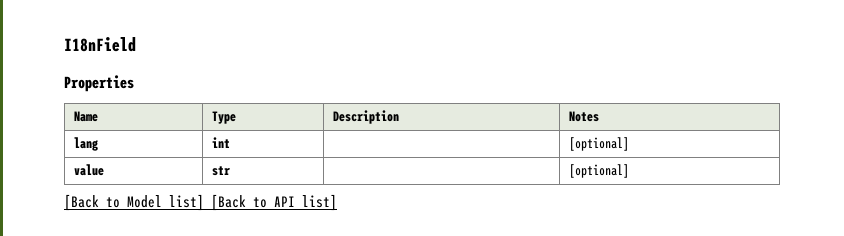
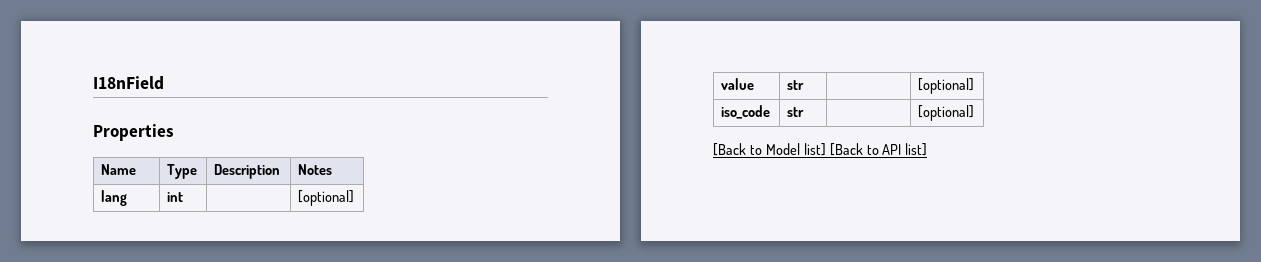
+ iso_code | str | | [optional]

